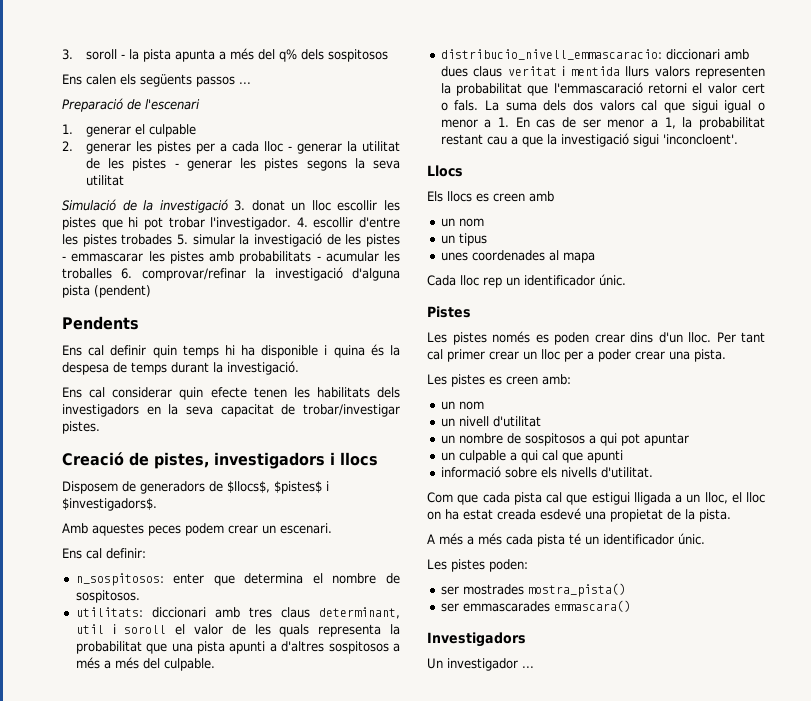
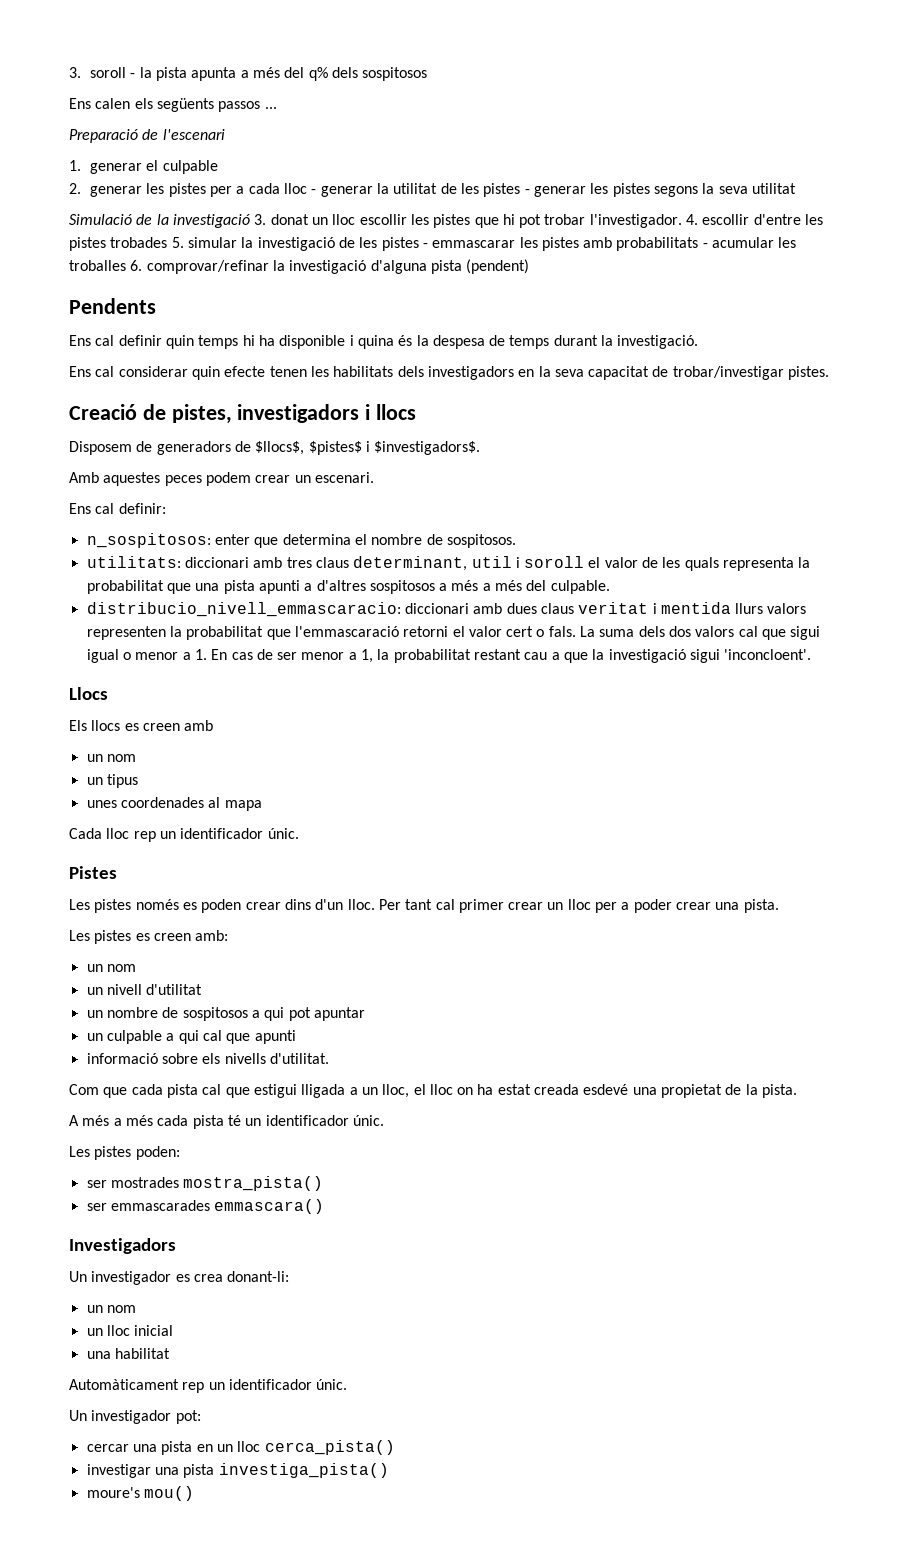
- Un investigador ...
+ Un investigador es crea donant-li:
+ un nom
+ un lloc inicial
+ una habilitat
+ Automàticament rep un identificador únic.
+ Un investigador pot:
+ cercar una pista en un lloc cerca_pista()
+ investigar una pista investiga_pista()
+ moure's mou()

